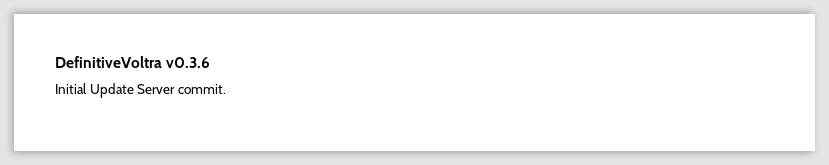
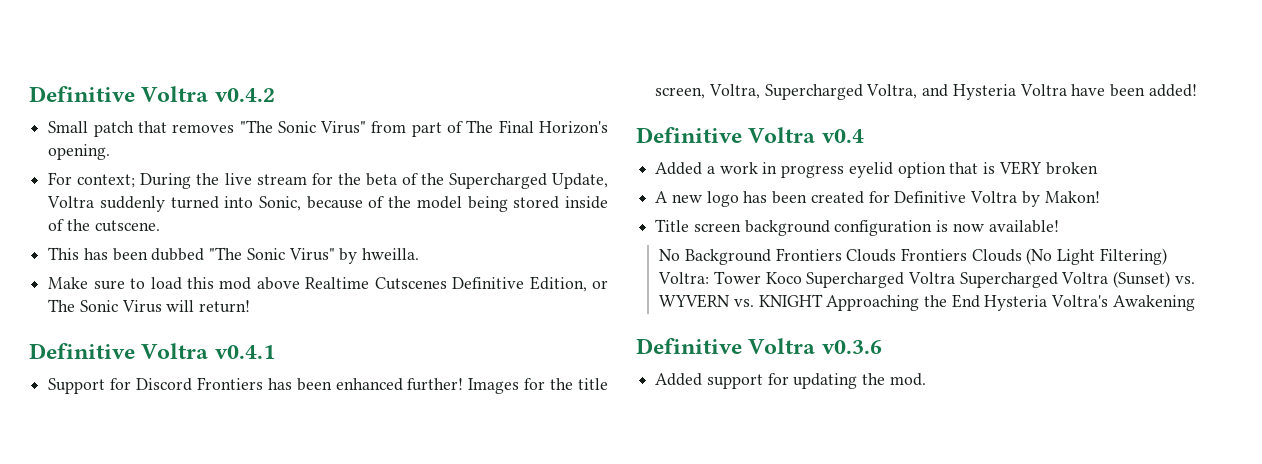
- DefinitiveVoltra v0.3.6
- Initial Update Server commit.
+ Definitive Voltra v0.4.2
+ Small patch that removes "The Sonic Virus" from part of The Final Horizon's opening.
+ For context; During the live stream for the beta of the Supercharged Update, Voltra suddenly turned into Sonic, because of the model being stored inside of the cutscene.
+ This has been dubbed "The Sonic Virus" by hweilla.
+ Make sure to load this mod above Realtime Cutscenes Definitive Edition, or The Sonic Virus will return!
+ Definitive Voltra v0.4.1
+ Support for Discord Frontiers has been enhanced further! Images for the title screen, Voltra, Supercharged Voltra, and Hysteria Voltra have been added!
+ Definitive Voltra v0.4
+ Added a work in progress eyelid option that is VERY broken
+ A new logo has been created for Definitive Voltra by Makon!
+ Title screen background configuration is now available!
+ No Background Frontiers Clouds Frontiers Clouds (No Light Filtering) Voltra: Tower Koco Supercharged Voltra Supercharged Voltra (Sunset) vs. WYVERN vs. KNIGHT Approaching the End Hysteria Voltra's Awakening
+ Definitive Voltra v0.3.6
+ Added support for updating the mod.

